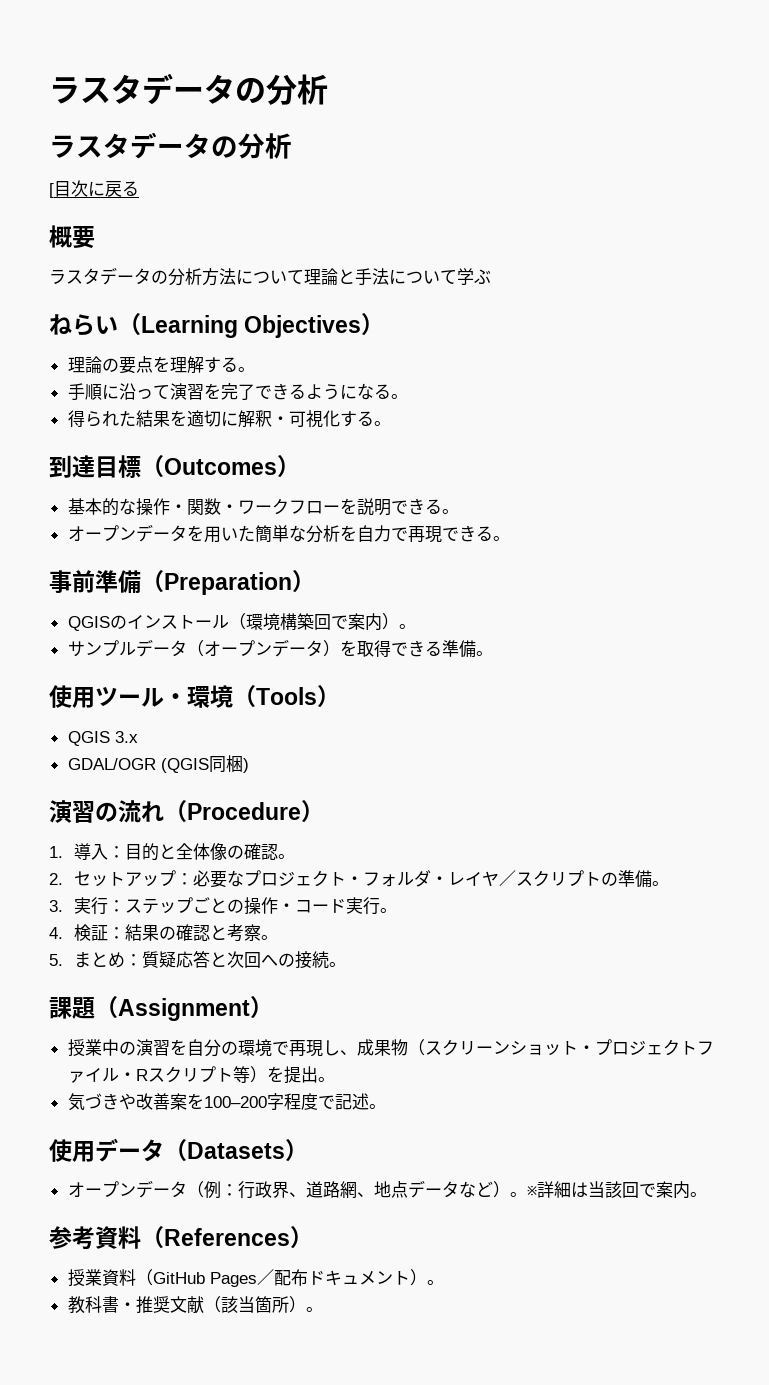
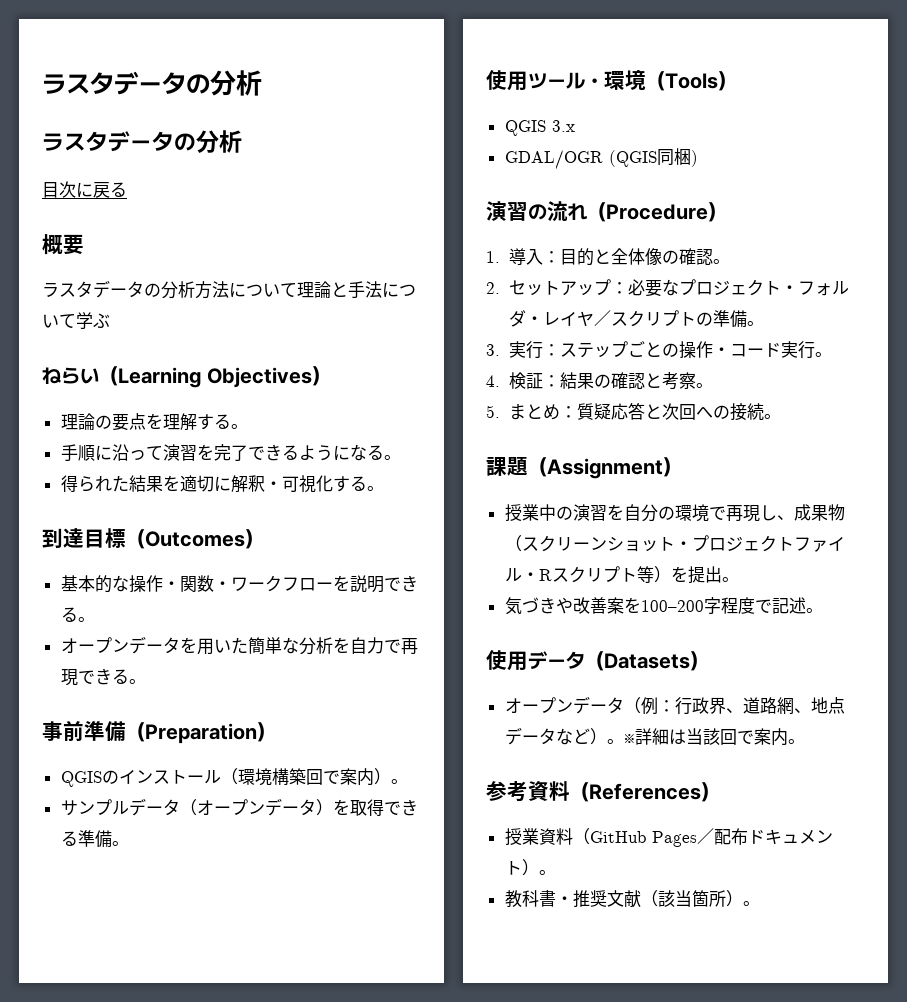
- [目次に戻る
+ 目次に戻る

